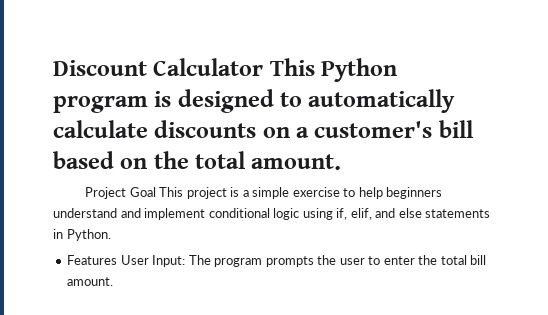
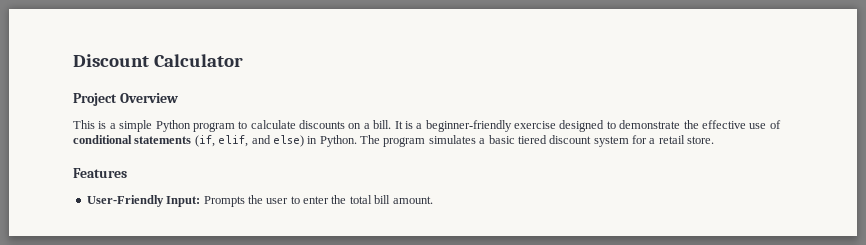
- Discount Calculator This Python program is designed to automatically calculate discounts on a customer's bill based on the total amount.
- Project Goal This project is a simple exercise to help beginners understand and implement conditional logic using if, elif, and else statements in Python.
- Features User Input: The program prompts the user to enter the total bill amount.
+ Discount Calculator
+ Project Overview
+ This is a simple Python program to calculate discounts on a bill. It is a beginner-friendly exercise designed to demonstrate the effective use of conditional statements (if, elif, and else) in Python. The program simulates a basic tiered discount system for a retail store.
+ Features
+ User-Friendly Input: Prompts the user to enter the total bill amount.

